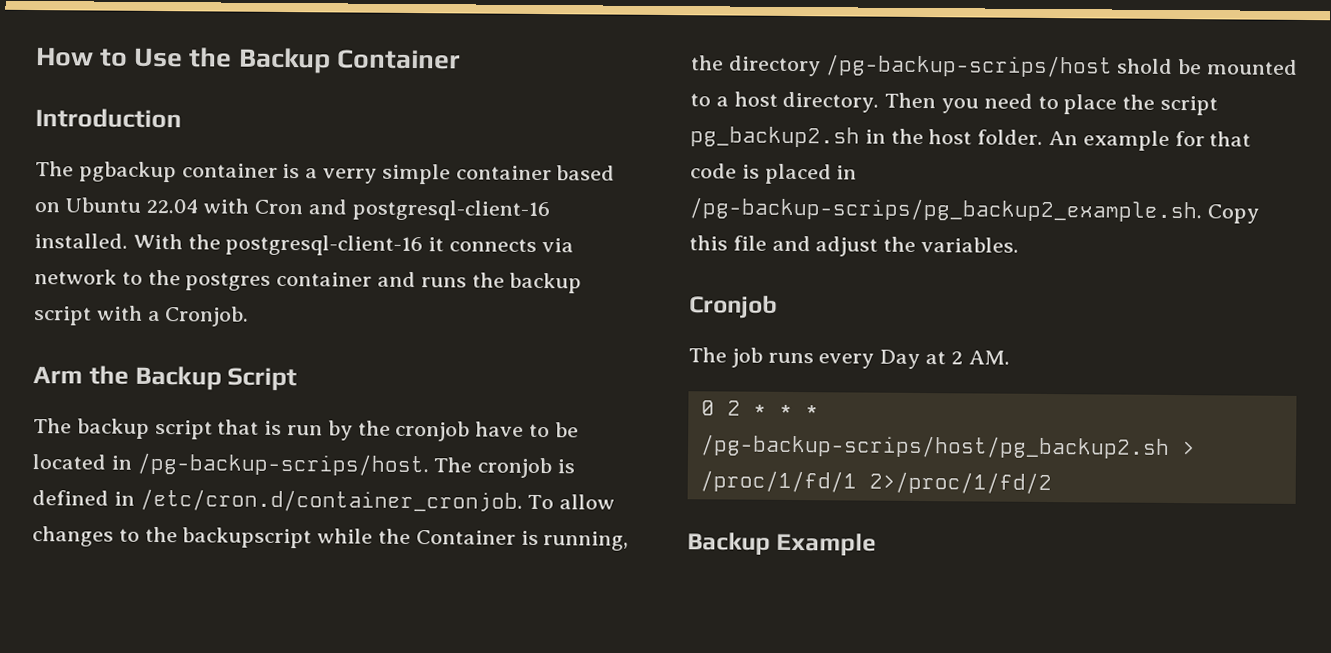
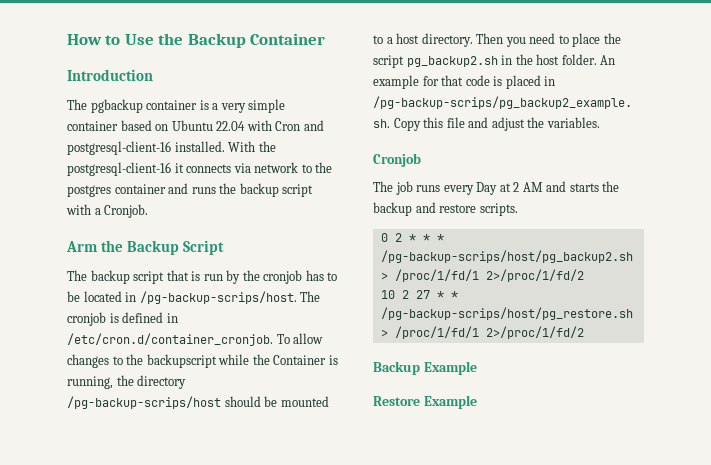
- The pgbackup container is a verry simple container based on Ubuntu 22.04 with Cron and postgresql-client-16 installed.
+ The pgbackup container is a very simple container based on Ubuntu 22.04 with Cron and postgresql-client-16 installed.
- The backup script that is run by the cronjob have to be located in /pg-backup-scrips/host.
+ The backup script that is run by the cronjob has to be located in /pg-backup-scrips/host.
- The cronjob is defined in /etc/cron.d/container_cronjob. To allow changes to the backupscript while the Container is running, the directory /pg-backup-scrips/host shold be mounted to a host directory.
+ The cronjob is defined in /etc/cron.d/container_cronjob. To allow changes to the backupscript while the Container is running, the directory /pg-backup-scrips/host should be mounted to a host directory.
- The job runs every Day at 2 AM.
+ The job runs every Day at 2 AM and starts the backup and restore scripts.
+ 10 2 27 * * /pg-backup-scrips/host/pg_restore.sh > /proc/1/fd/1 2>/proc/1/fd/2
+ Restore Example

